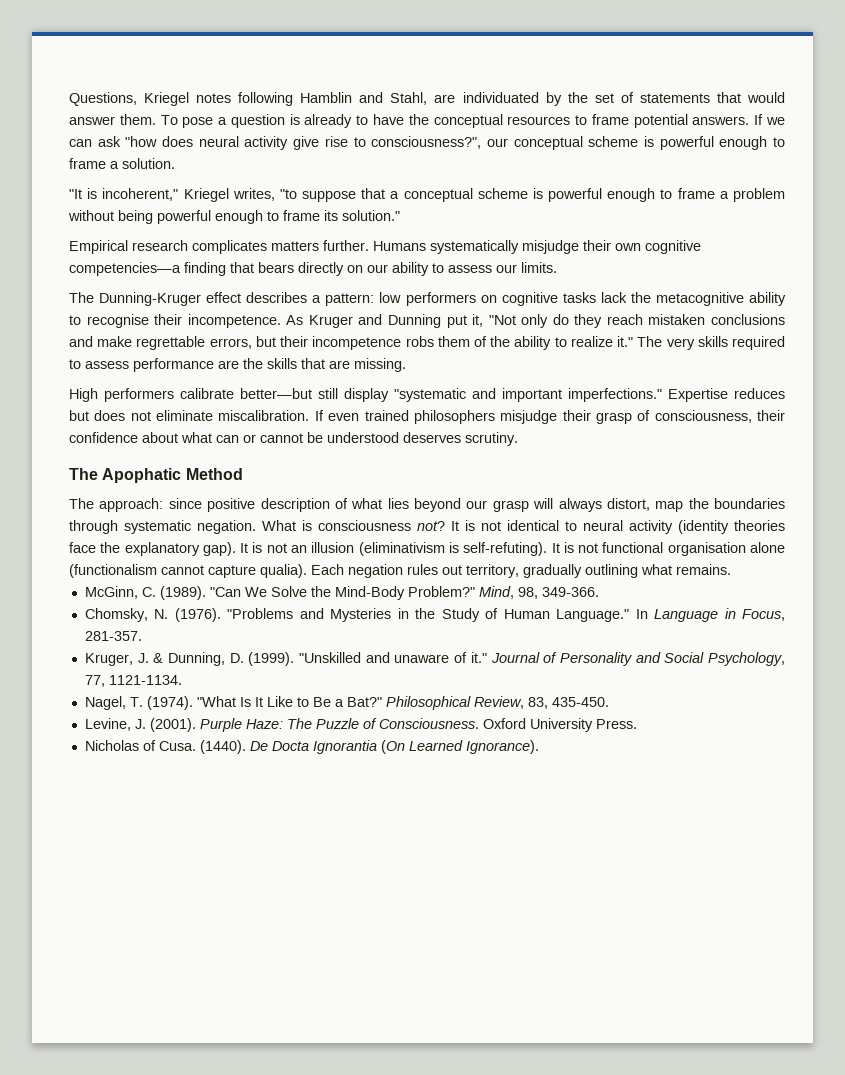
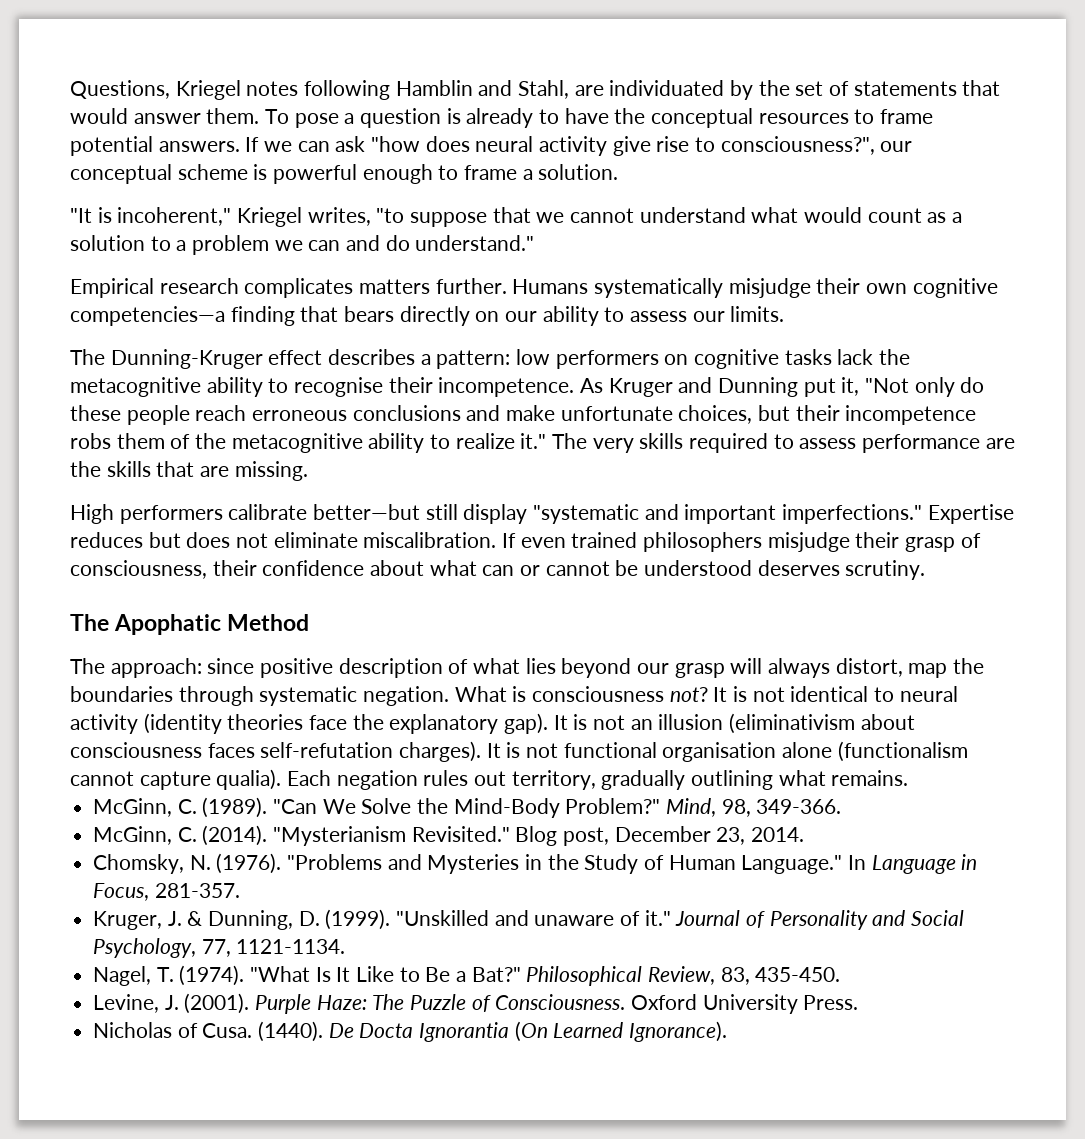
- "It is incoherent," Kriegel writes, "to suppose that a conceptual scheme is powerful enough to frame a problem without being powerful enough to frame its solution."
+ "It is incoherent," Kriegel writes, "to suppose that we cannot understand what would count as a solution to a problem we can and do understand."
- As Kruger and Dunning put it, "Not only do they reach mistaken conclusions and make regrettable errors, but their incompetence robs them of the ability to realize it."
+ As Kruger and Dunning put it, "Not only do these people reach erroneous conclusions and make unfortunate choices, but their incompetence robs them of the metacognitive ability to realize it."
- It is not an illusion (eliminativism is self-refuting).
+ It is not an illusion (eliminativism about consciousness faces self-refutation charges).
+ McGinn, C. (2014). "Mysterianism Revisited." Blog post, December 23, 2014.

